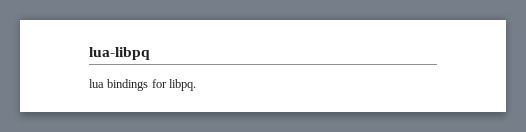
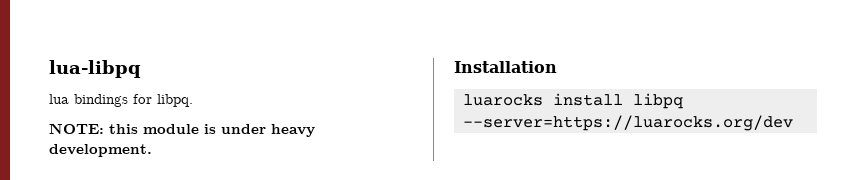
+ NOTE: this module is under heavy development.
+ Installation
+ luarocks install libpq --server=https://luarocks.org/dev

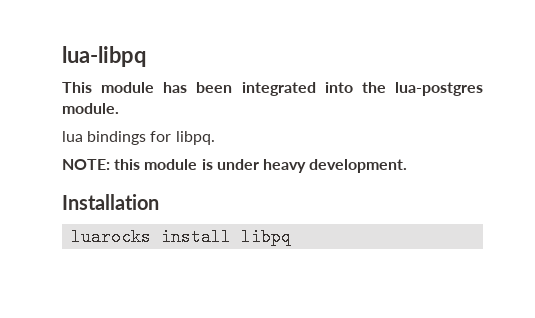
+ This module has been integrated into the lua-postgres module.
- luarocks install libpq --server=https://luarocks.org/dev
+ luarocks install libpq

